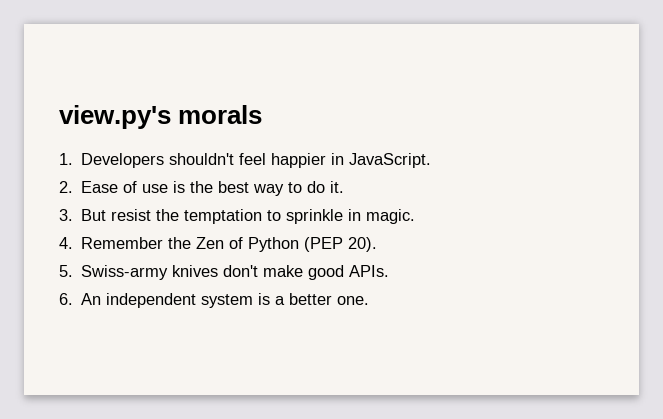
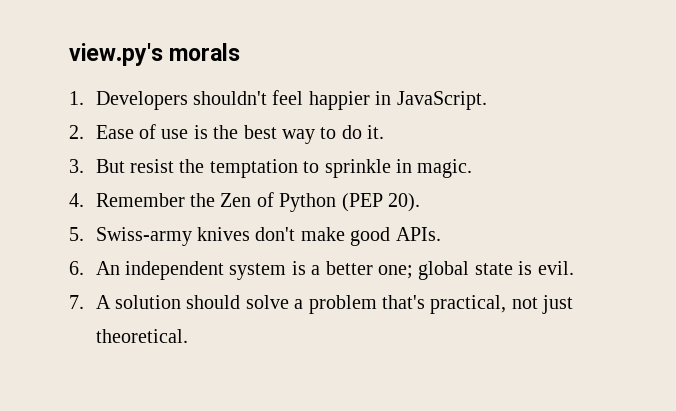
- 6. An independent system is a better one.
+ 6. An independent system is a better one; global state is evil.
+ 7. A solution should solve a problem that's practical, not just theoretical.

